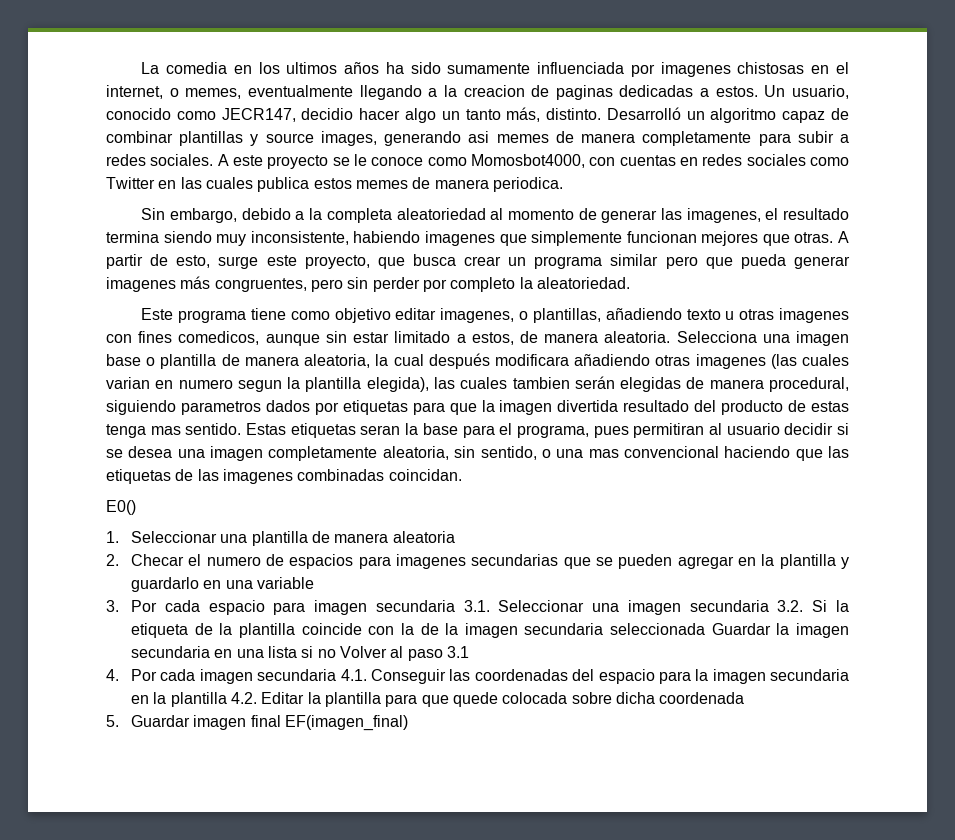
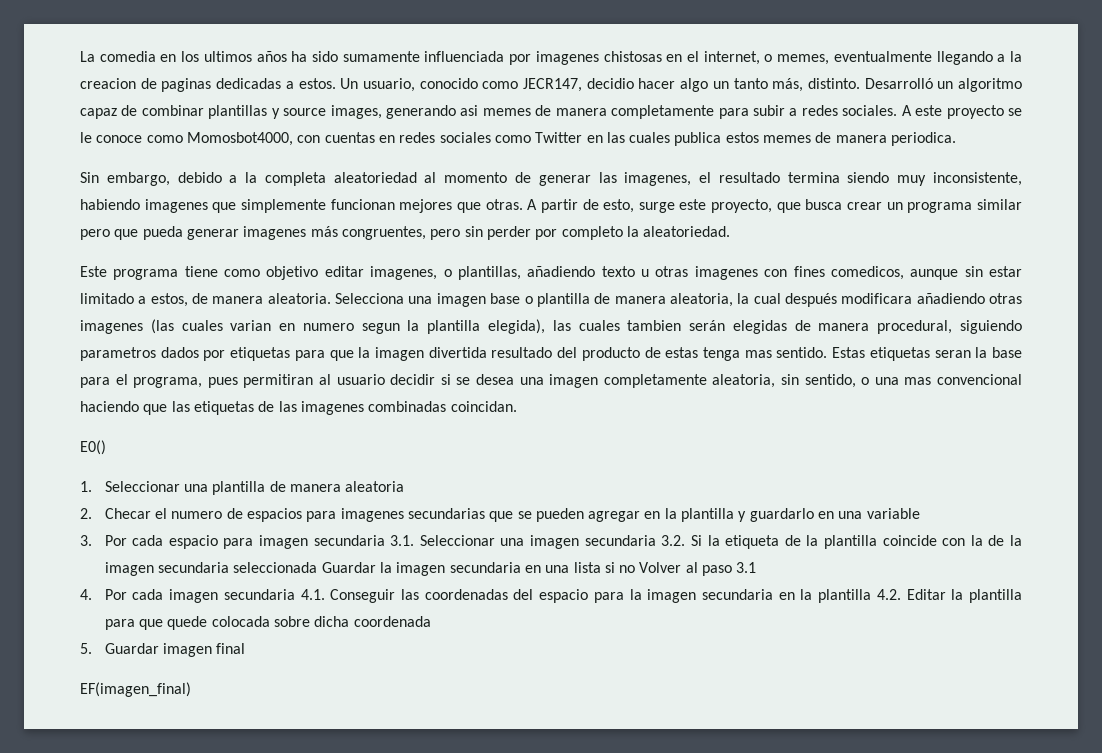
- 5. Guardar imagen final EF(imagen_final)
+ 5. Guardar imagen final
+ EF(imagen_final)

